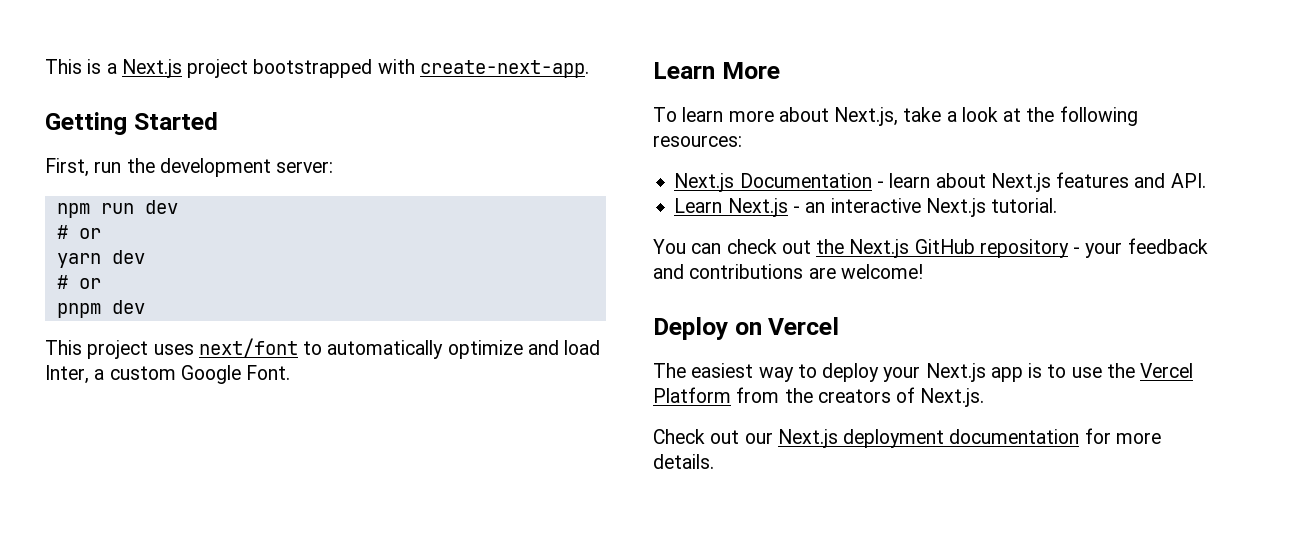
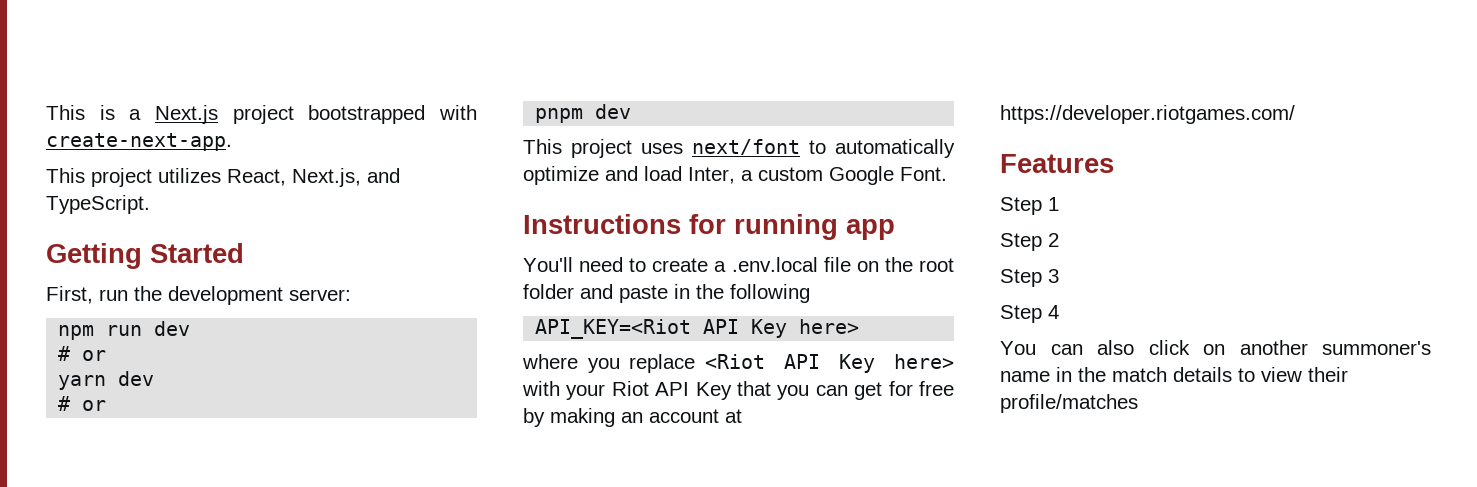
+ This project utilizes React, Next.js, and TypeScript.
- Learn More
- To learn more about Next.js, take a look at the following resources:
- Next.js Documentation - learn about Next.js features and API.
- Learn Next.js - an interactive Next.js tutorial.
- You can check out the Next.js GitHub repository - your feedback and contributions are welcome!
- Deploy on Vercel
- The easiest way to deploy your Next.js app is to use the Vercel Platform from the creators of Next.js.
- Check out our Next.js deployment documentation for more details.
+ Instructions for running app
+ You'll need to create a .env.local file on the root folder and paste in the following
+ API_KEY=<Riot API Key here>
+ where you replace <Riot API Key here> with your Riot API Key that you can get for free by making an account at https://developer.riotgames.com/
+ Features
+ Step 1
+ Step 2
+ Step 3
+ Step 4
+ You can also click on another summoner's name in the match details to view their profile/matches

